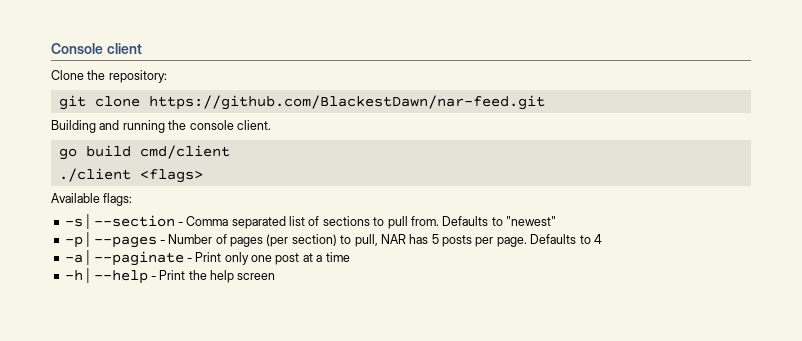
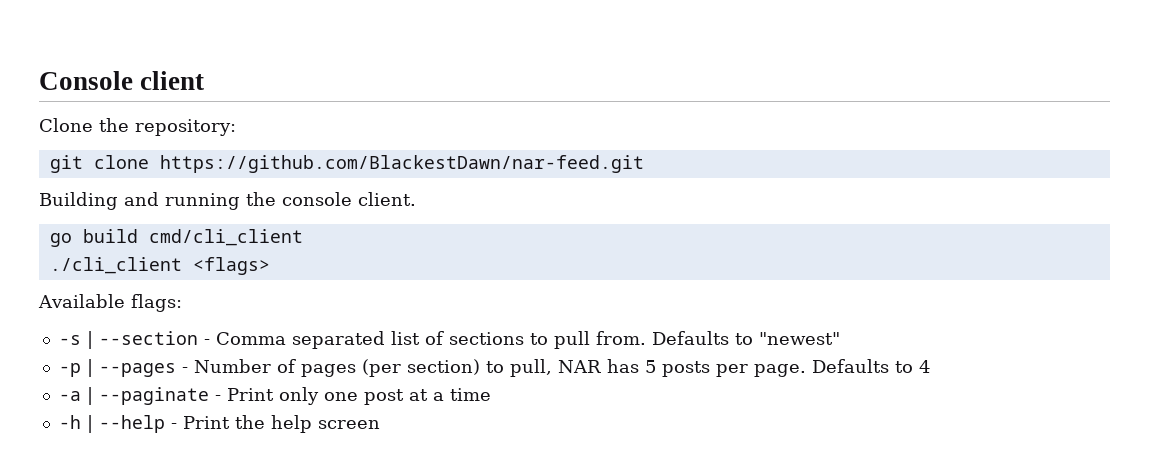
- go build cmd/client
- ./client <flags>
+ go build cmd/cli_client
+ ./cli_client <flags>

